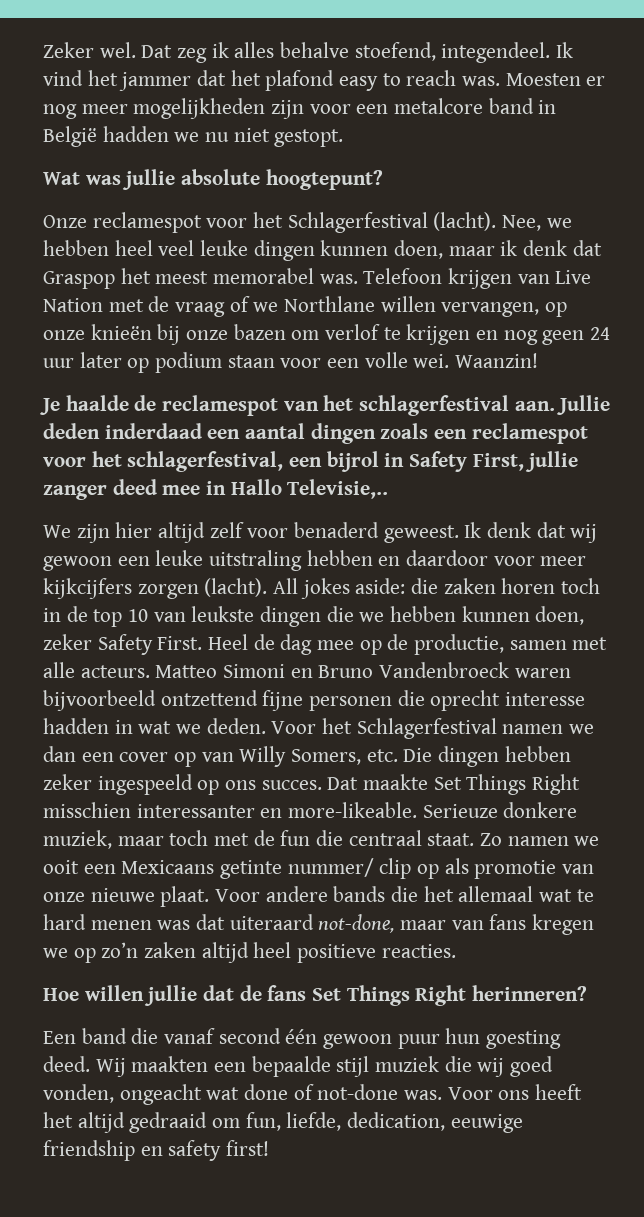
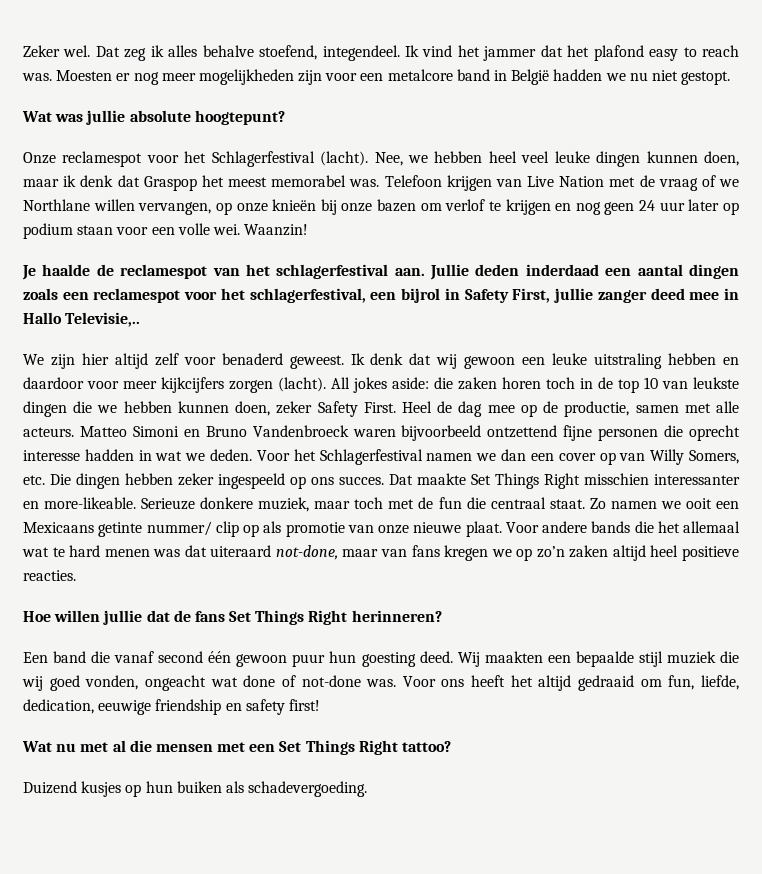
+ Wat nu met al die mensen met een Set Things Right tattoo?
+ Duizend kusjes op hun buiken als schadevergoeding.

